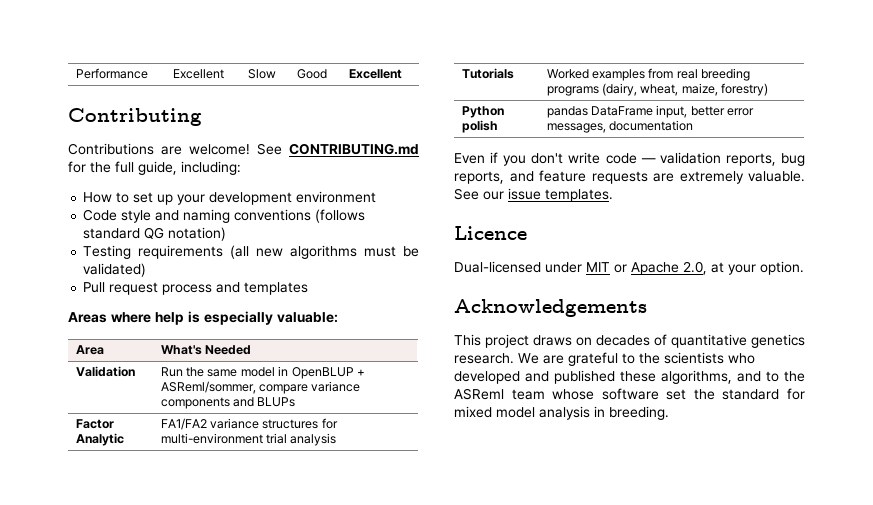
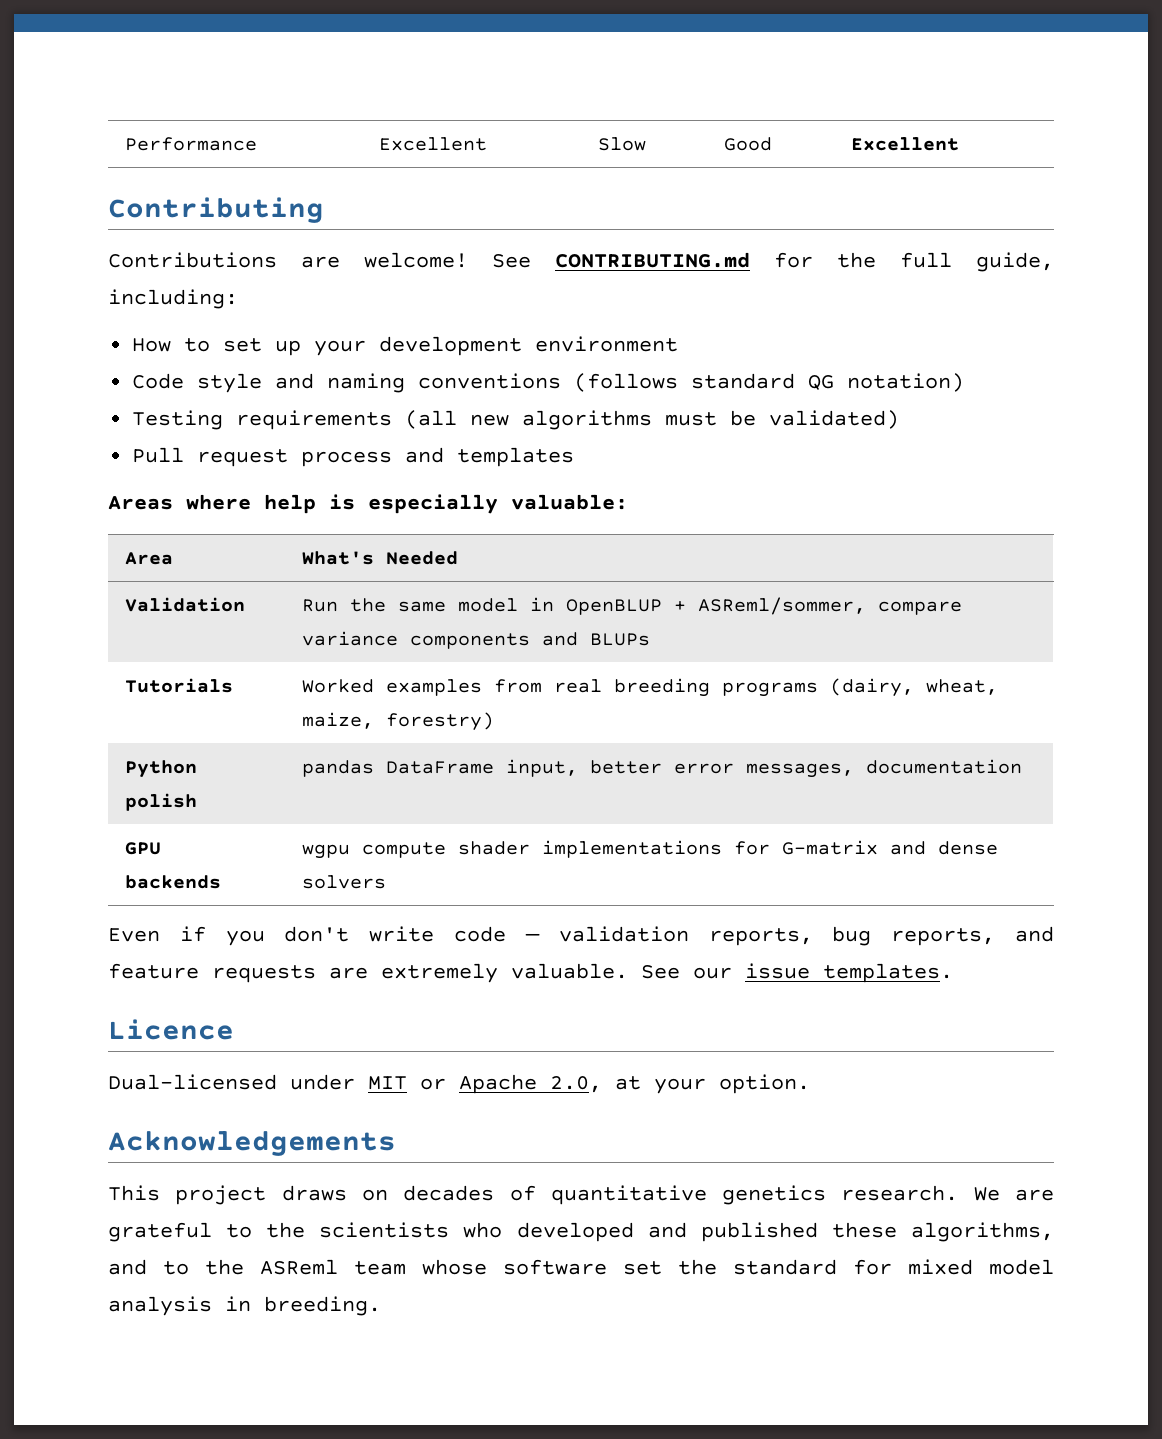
- Factor Analytic | FA1/FA2 variance structures for multi-environment trial analysis
+ GPU backends | wgpu compute shader implementations for G-matrix and dense solvers

